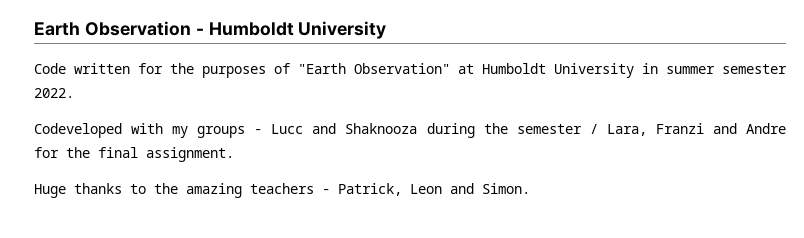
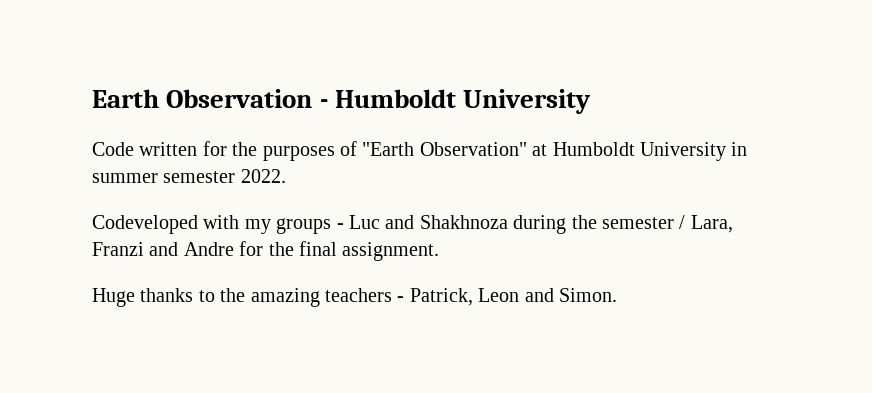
- Codeveloped with my groups - Lucc and Shaknooza during the semester / Lara, Franzi and Andre for the final assignment.
+ Codeveloped with my groups - Luc and Shakhnoza during the semester / Lara, Franzi and Andre for the final assignment.

